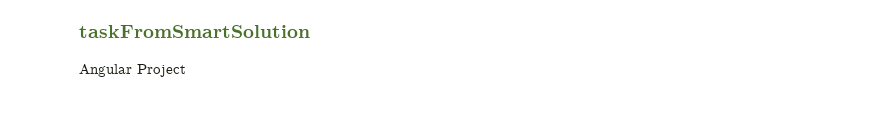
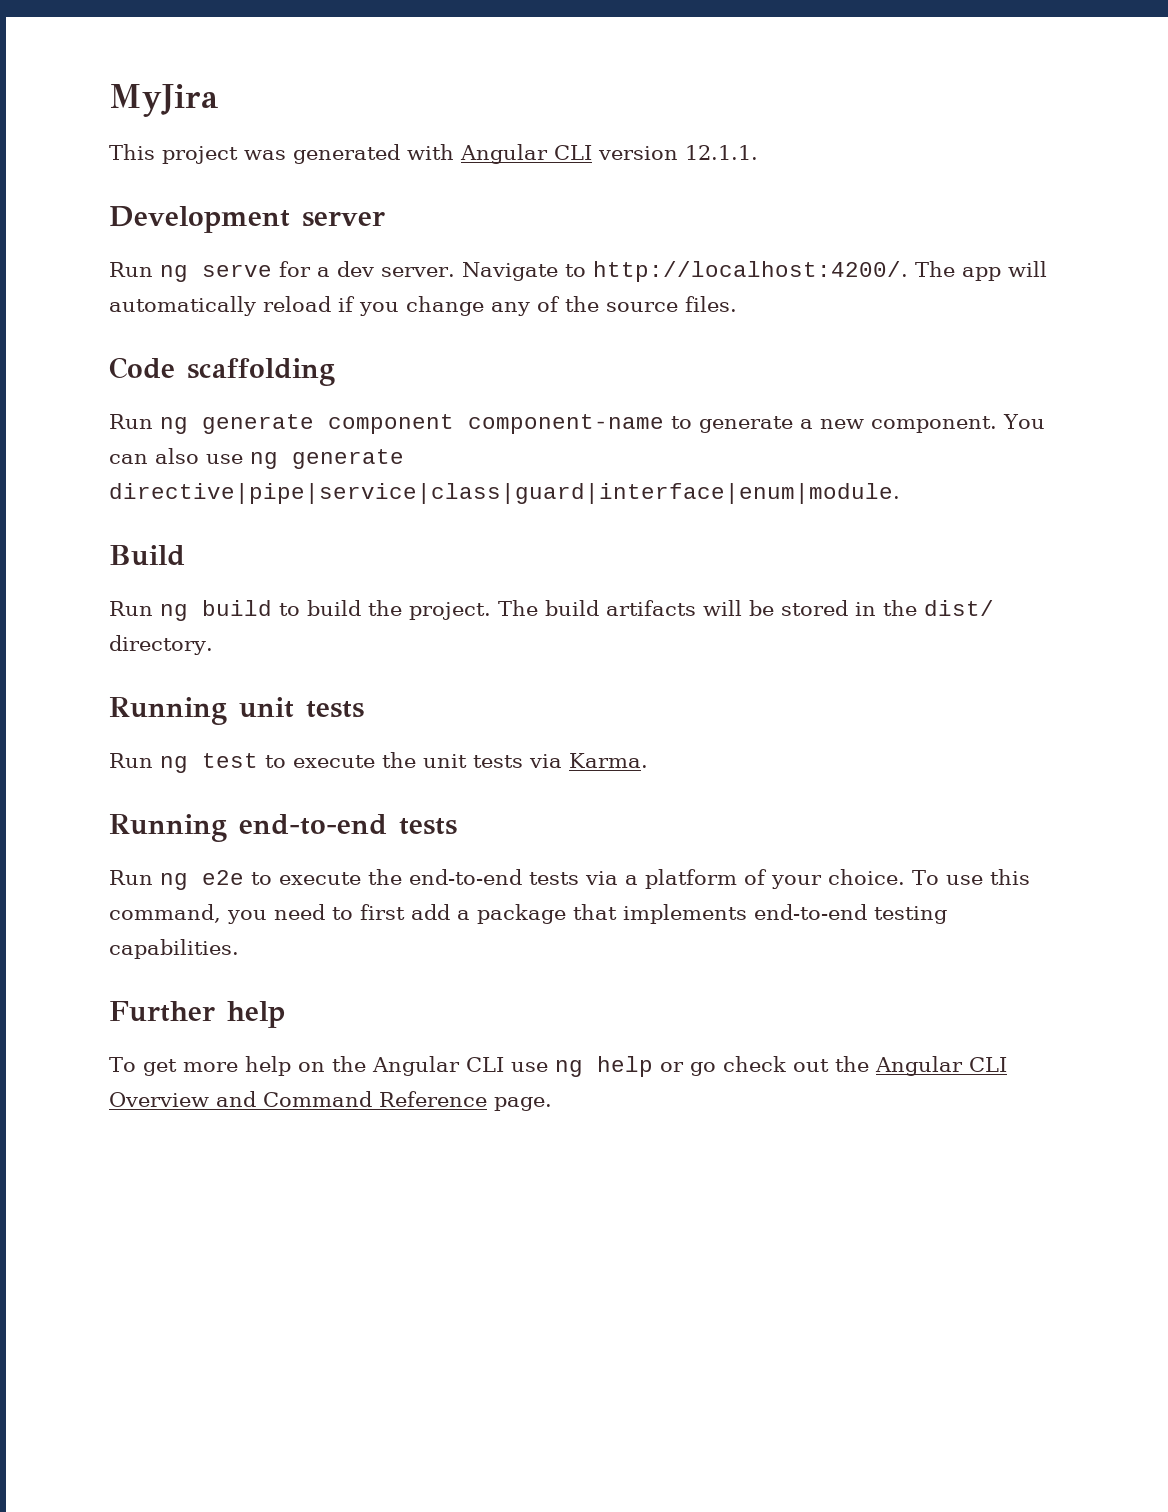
- taskFromSmartSolution
- Angular Project
+ MyJira
+ This project was generated with Angular CLI version 12.1.1.
+ Development server
+ Run ng serve for a dev server. Navigate to http://localhost:4200/. The app will automatically reload if you change any of the source files.
+ Code scaffolding
+ Run ng generate component component-name to generate a new component. You can also use ng generate directive|pipe|service|class|guard|interface|enum|module.
+ Build
+ Run ng build to build the project. The build artifacts will be stored in the dist/ directory.
+ Running unit tests
+ Run ng test to execute the unit tests via Karma.
+ Running end-to-end tests
+ Run ng e2e to execute the end-to-end tests via a platform of your choice. To use this command, you need to first add a package that implements end-to-end testing capabilities.
+ Further help
+ To get more help on the Angular CLI use ng help or go check out the Angular CLI Overview and Command Reference page.

